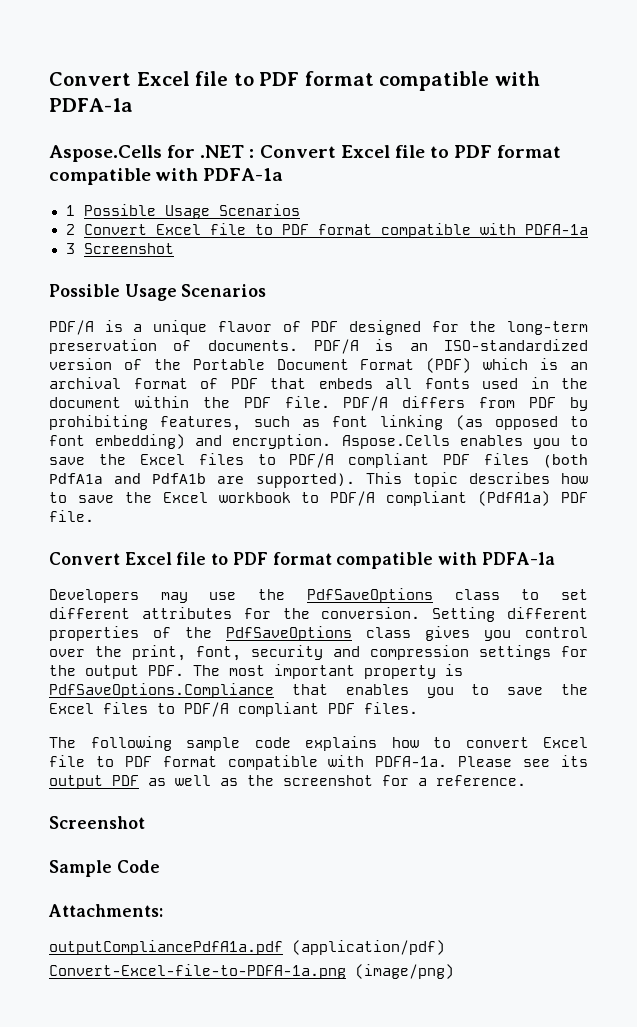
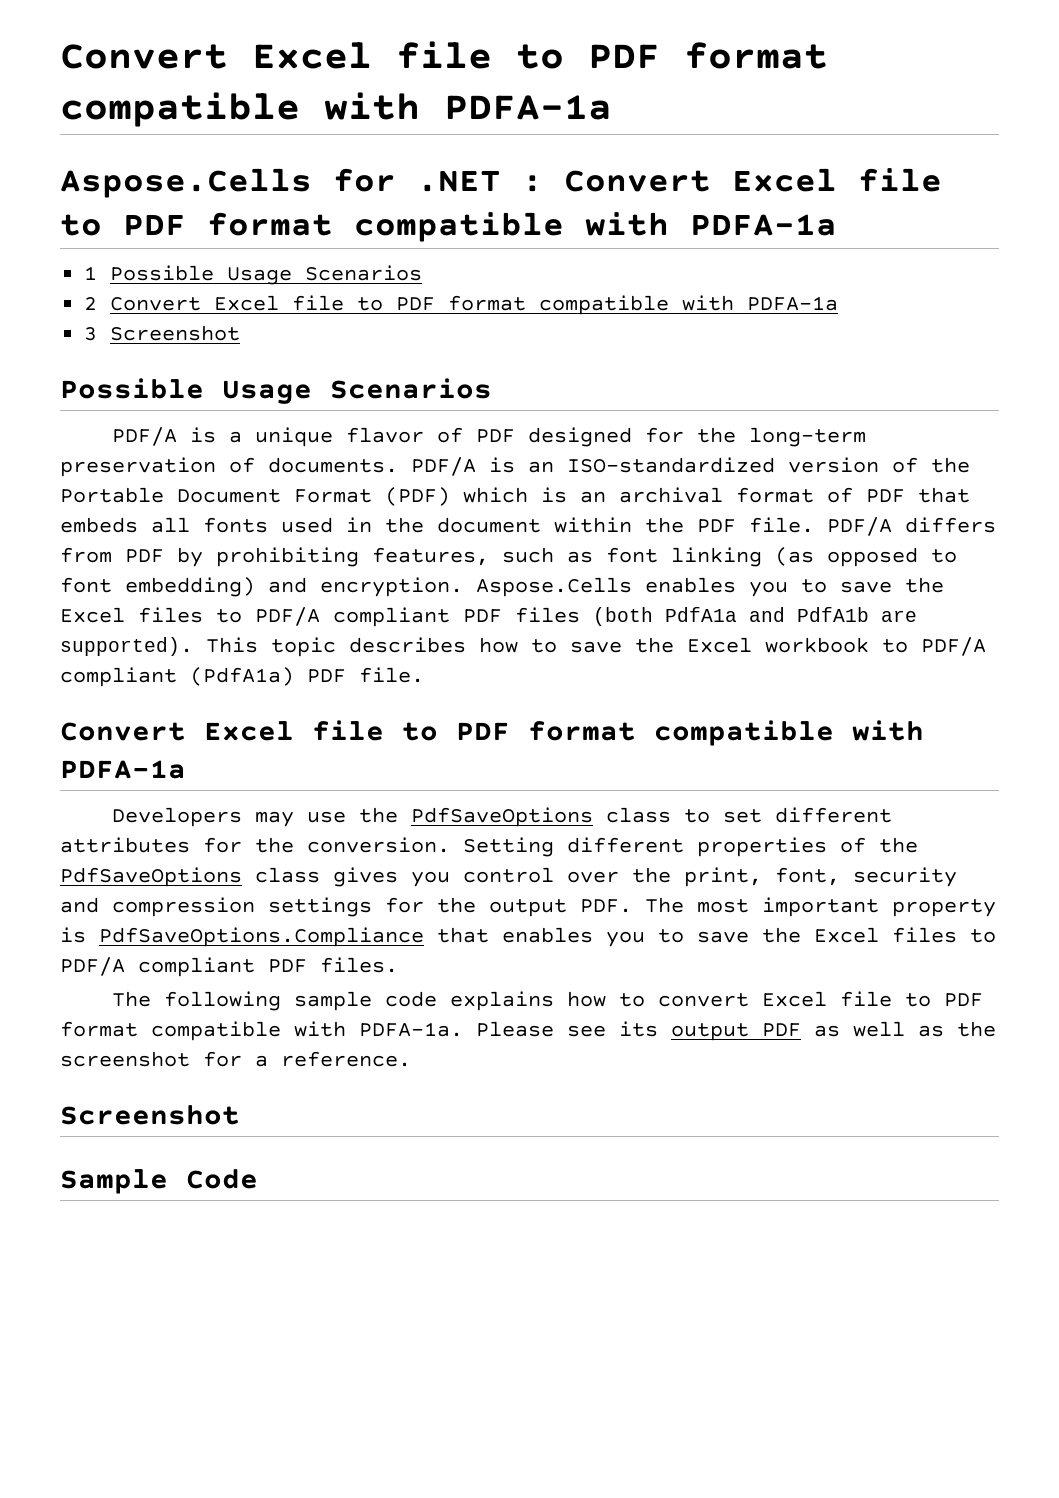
- Attachments:
- outputCompliancePdfA1a.pdf (application/pdf)
- Convert-Excel-file-to-PDFA-1a.png (image/png)

